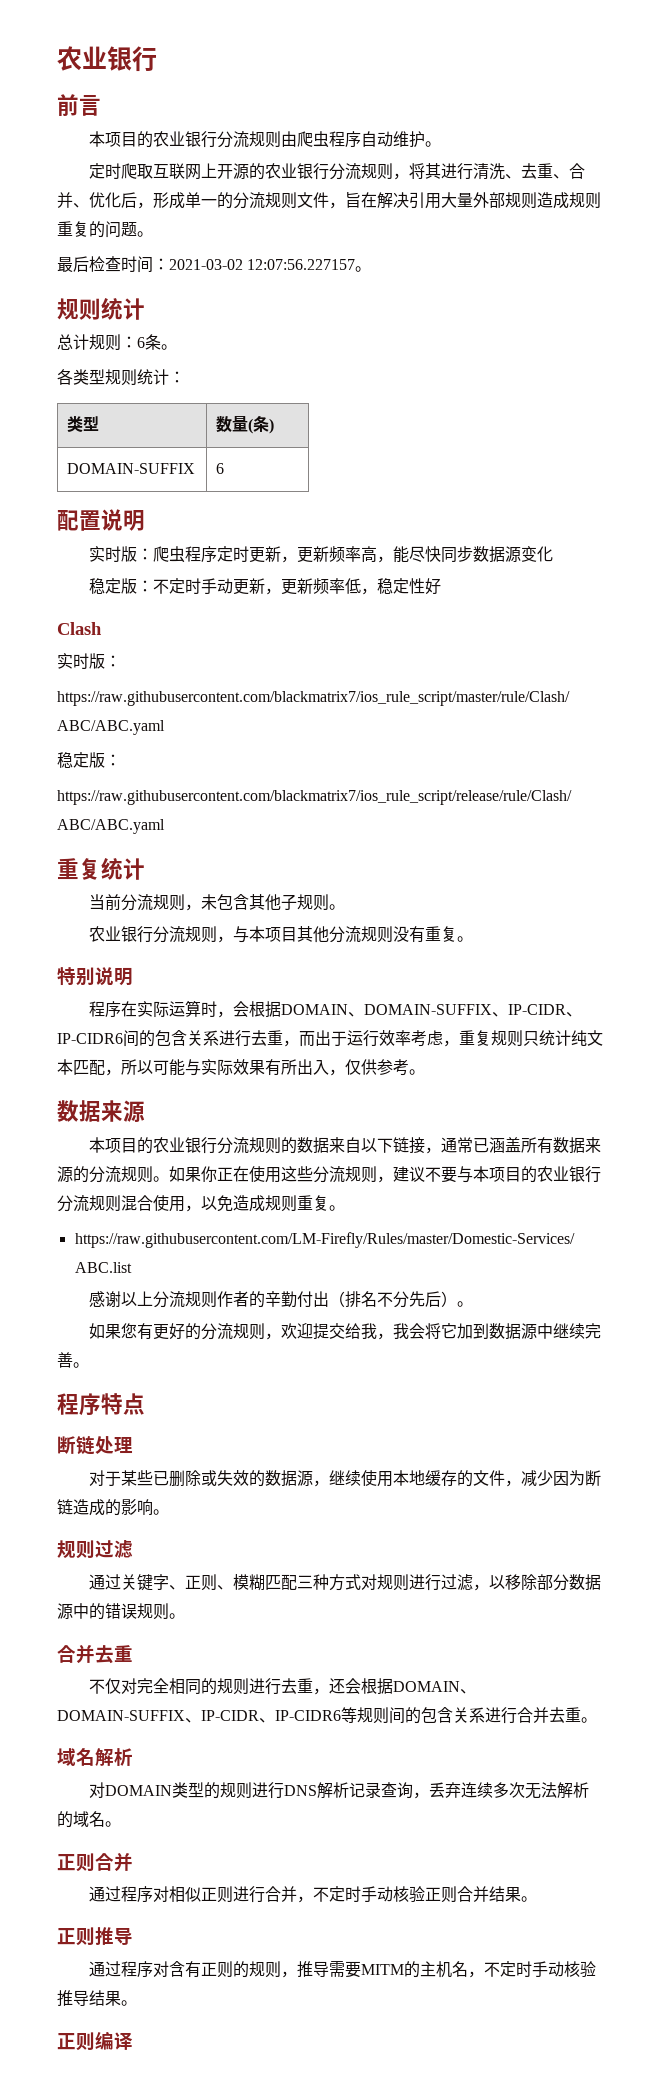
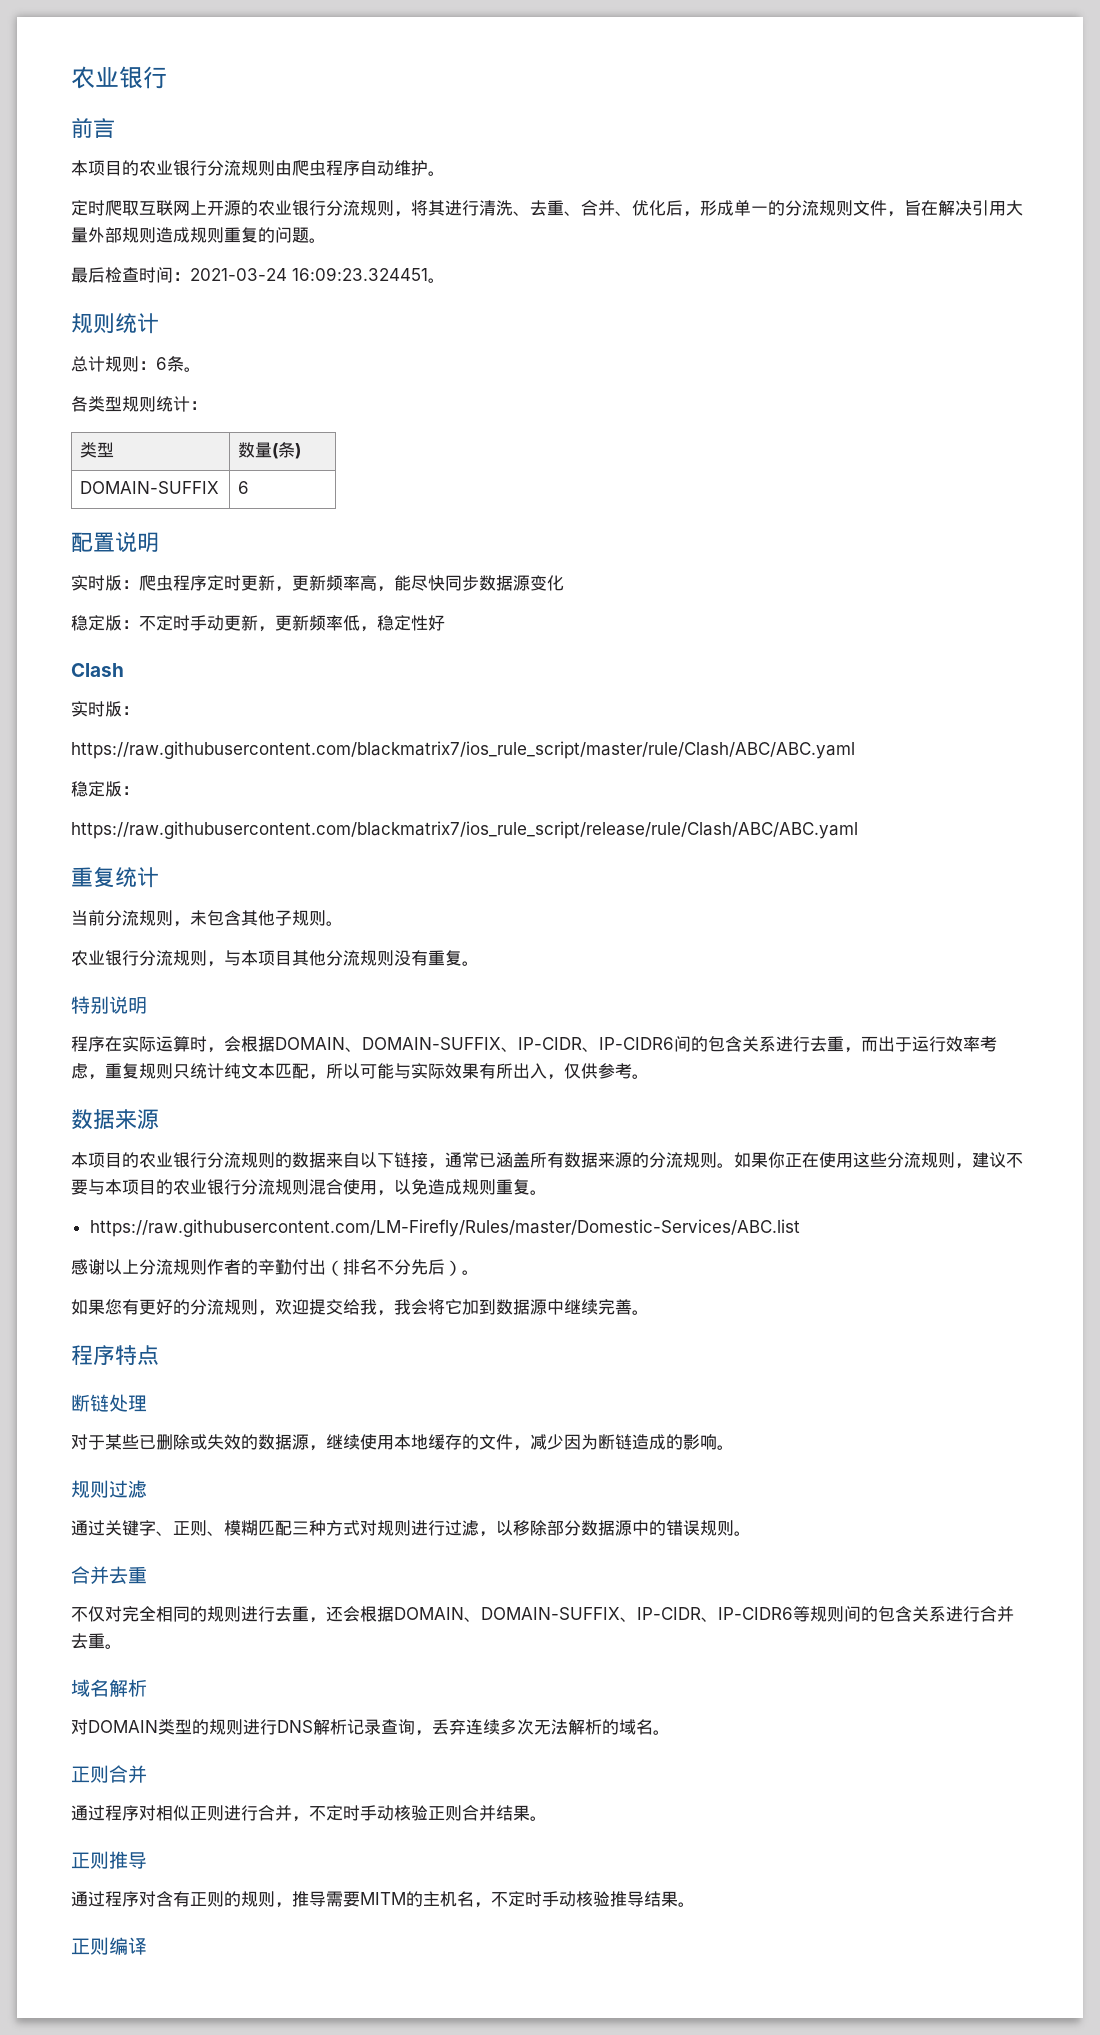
- 最后检查时间：2021-03-02 12:07:56.227157。
+ 最后检查时间：2021-03-24 16:09:23.324451。

